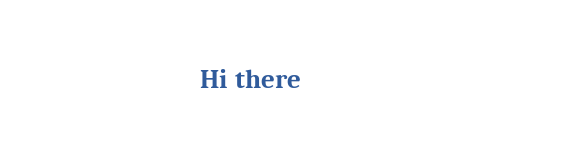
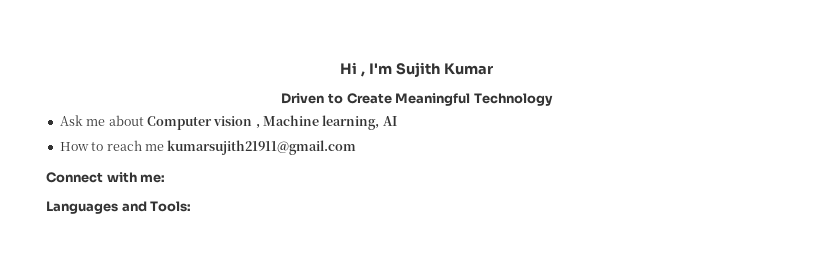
- Hi there
+ Hi , I'm Sujith Kumar
+ Driven to Create Meaningful Technology
+ Ask me about Computer vision , Machine learning, AI
+ How to reach me kumarsujith21911@gmail.com
+ Connect with me:
+ Languages and Tools:

